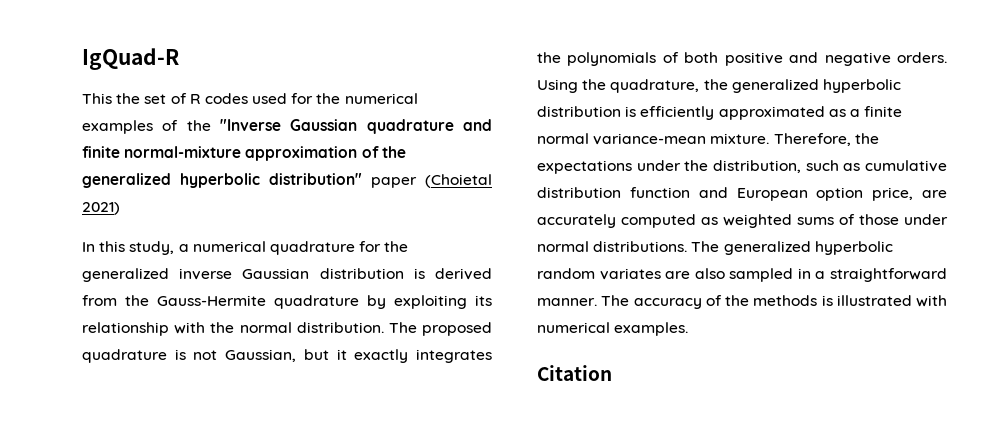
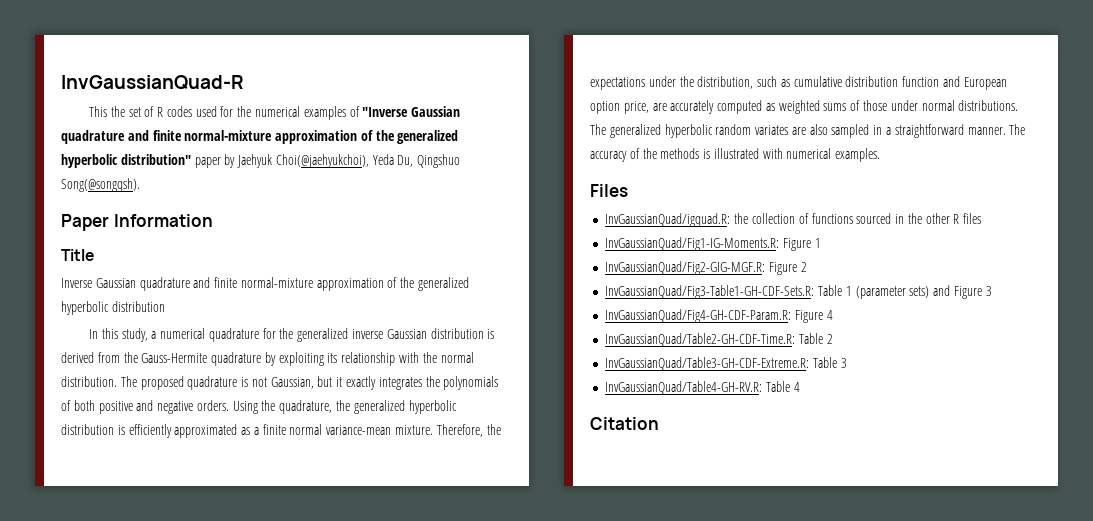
- IgQuad-R
+ InvGaussianQuad-R
- This the set of R codes used for the numerical examples of the "Inverse Gaussian quadrature and finite normal-mixture approximation of the generalized hyperbolic distribution" paper (Choietal 2021)
+ This the set of R codes used for the numerical examples of "Inverse Gaussian quadrature and finite normal-mixture approximation of the generalized hyperbolic distribution" paper by Jaehyuk Choi(@jaehyukchoi), Yeda Du, Qingshuo Song(@songqsh).
+ Paper Information
+ Title
+ Inverse Gaussian quadrature and finite normal-mixture approximation of the generalized hyperbolic distribution
+ Files
+ InvGaussianQuad/igquad.R: the collection of functions sourced in the other R files
+ InvGaussianQuad/Fig1-IG-Moments.R: Figure 1
+ InvGaussianQuad/Fig2-GIG-MGF.R: Figure 2
+ InvGaussianQuad/Fig3-Table1-GH-CDF-Sets.R: Table 1 (parameter sets) and Figure 3
+ InvGaussianQuad/Fig4-GH-CDF-Param.R: Figure 4
+ InvGaussianQuad/Table2-GH-CDF-Time.R: Table 2
+ InvGaussianQuad/Table3-GH-CDF-Extreme.R: Table 3
+ InvGaussianQuad/Table4-GH-RV.R: Table 4

